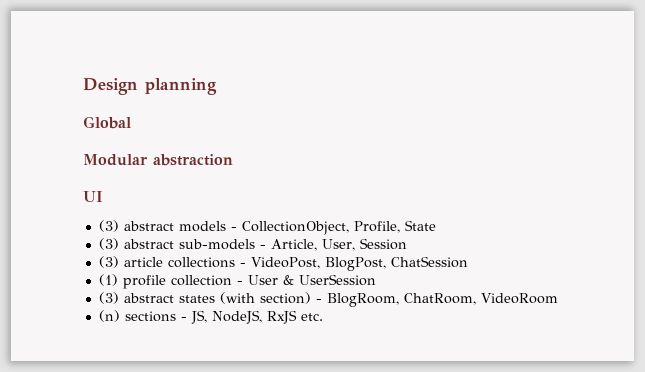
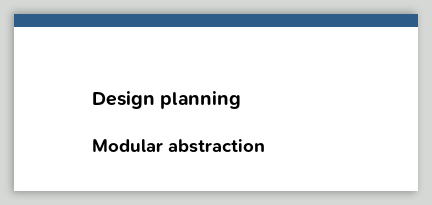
- Global
- UI
- (3) abstract models - CollectionObject, Profile, State
- (3) abstract sub-models - Article, User, Session
- (3) article collections - VideoPost, BlogPost, ChatSession
- (1) profile collection - User & UserSession
- (3) abstract states (with section) - BlogRoom, ChatRoom, VideoRoom
- (n) sections - JS, NodeJS, RxJS etc.

